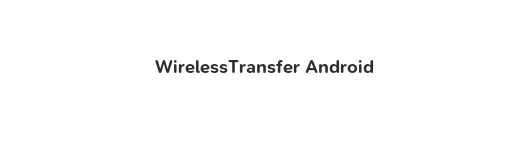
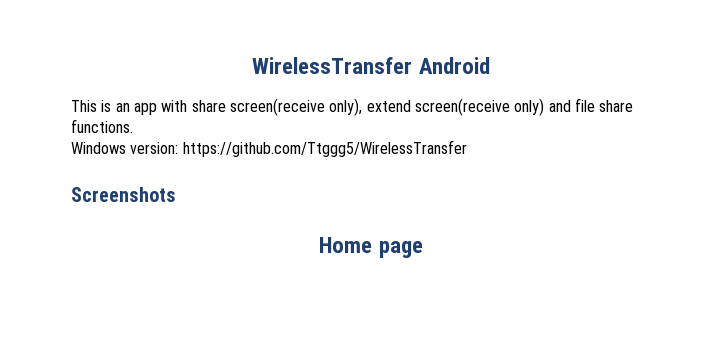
+ This is an app with share screen(receive only), extend screen(receive only) and file share functions.
+ Windows version: https://github.com/Ttggg5/WirelessTransfer
+ Screenshots
+ Home page

